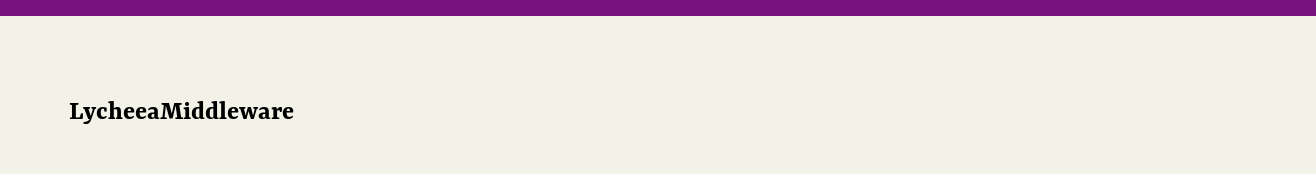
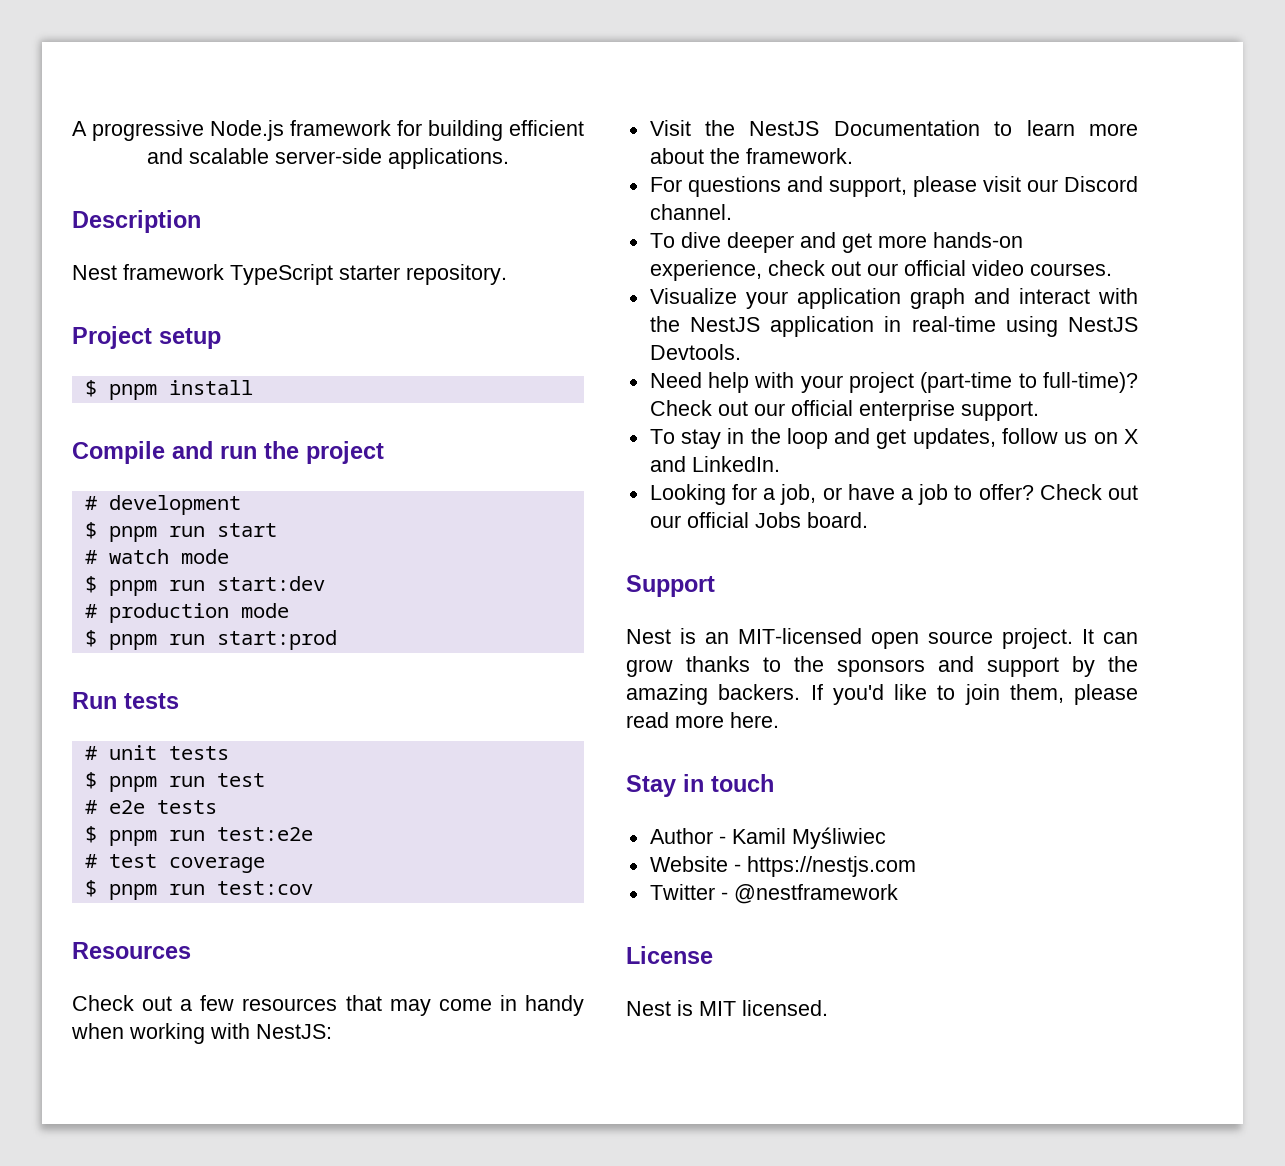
- LycheeaMiddleware
+ A progressive Node.js framework for building efficient and scalable server-side applications.
+ Description
+ Nest framework TypeScript starter repository.
+ Project setup
+ $ pnpm install
+ Compile and run the project
+ # development
+ $ pnpm run start
+ # watch mode
+ $ pnpm run start:dev
+ # production mode
+ $ pnpm run start:prod
+ Run tests
+ # unit tests
+ $ pnpm run test
+ # e2e tests
+ $ pnpm run test:e2e
+ # test coverage
+ $ pnpm run test:cov
+ Resources
+ Check out a few resources that may come in handy when working with NestJS:
+ Visit the NestJS Documentation to learn more about the framework.
+ For questions and support, please visit our Discord channel.
+ To dive deeper and get more hands-on experience, check out our official video courses.
+ Visualize your application graph and interact with the NestJS application in real-time using NestJS Devtools.
+ Need help with your project (part-time to full-time)? Check out our official enterprise support.
+ To stay in the loop and get updates, follow us on X and LinkedIn.
+ Looking for a job, or have a job to offer? Check out our official Jobs board.
+ Support
+ Nest is an MIT-licensed open source project. It can grow thanks to the sponsors and support by the amazing backers. If you'd like to join them, please read more here.
+ Stay in touch
+ Author - Kamil Myśliwiec
+ Website - https://nestjs.com
+ Twitter - @nestframework
+ License
+ Nest is MIT licensed.

